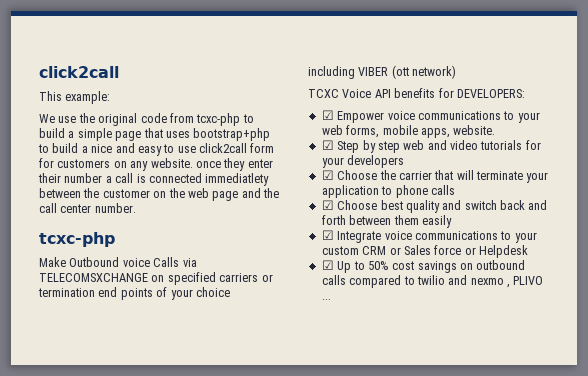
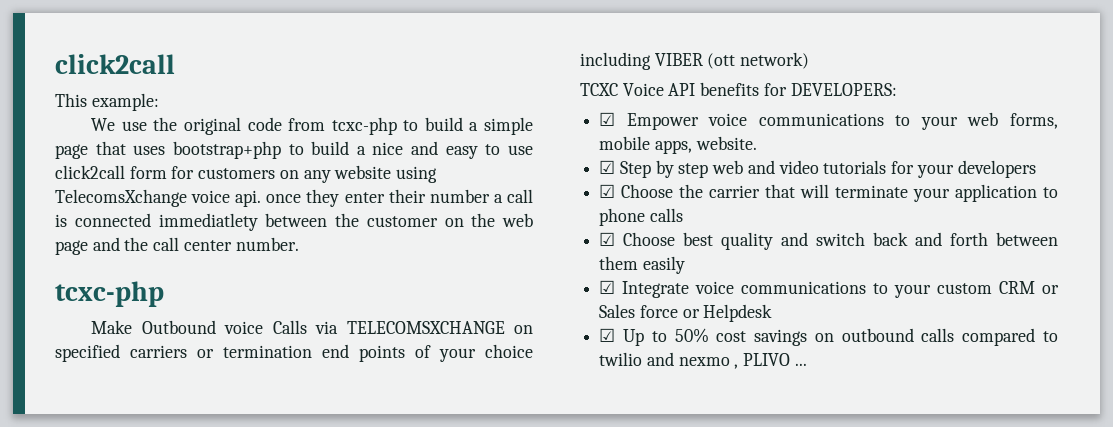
- We use the original code from tcxc-php to build a simple page that uses bootstrap+php to build a nice and easy to use click2call form for customers on any website. once they enter their number a call is connected immediatlety between the customer on the web page and the call center number.
+ We use the original code from tcxc-php to build a simple page that uses bootstrap+php to build a nice and easy to use click2call form for customers on any website using TelecomsXchange voice api. once they enter their number a call is connected immediatlety between the customer on the web page and the call center number.

